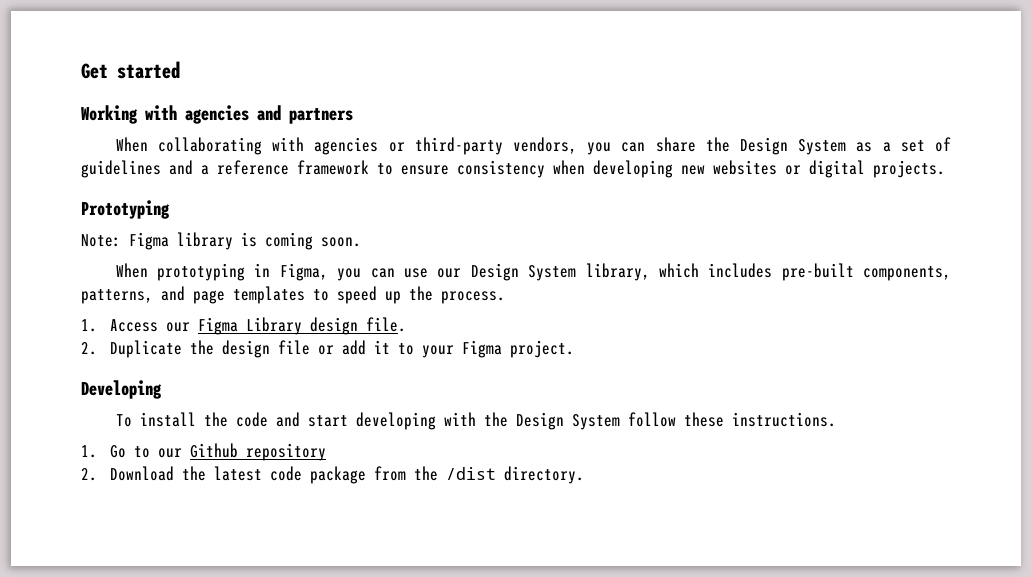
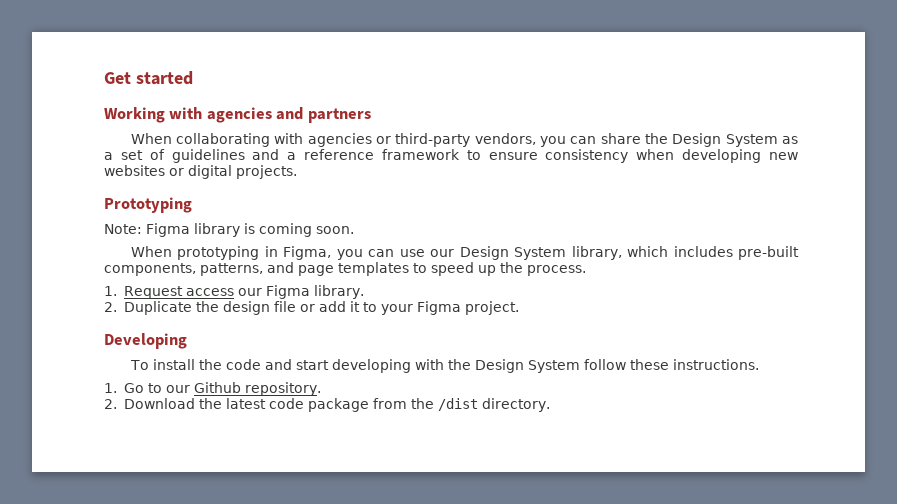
- 1. Access our Figma Library design file.
+ 1. Request access our Figma library.
- 1. Go to our Github repository
+ 1. Go to our Github repository.

